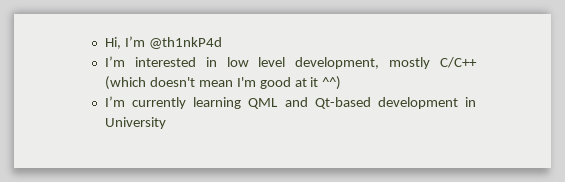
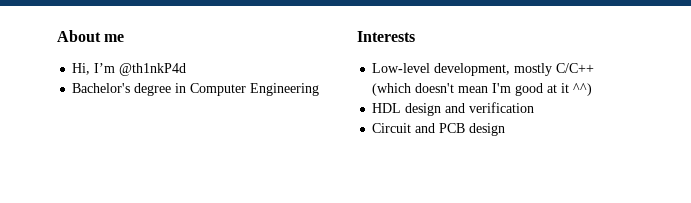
+ About me
- I’m interested in low level development, mostly C/C++ (which doesn't mean I'm good at it ^^)
+ Bachelor's degree in Computer Engineering
+ Interests
+ Low-level development, mostly C/C++ (which doesn't mean I'm good at it ^^)
- I’m currently learning QML and Qt-based development in University
+ HDL design and verification
+ Circuit and PCB design

